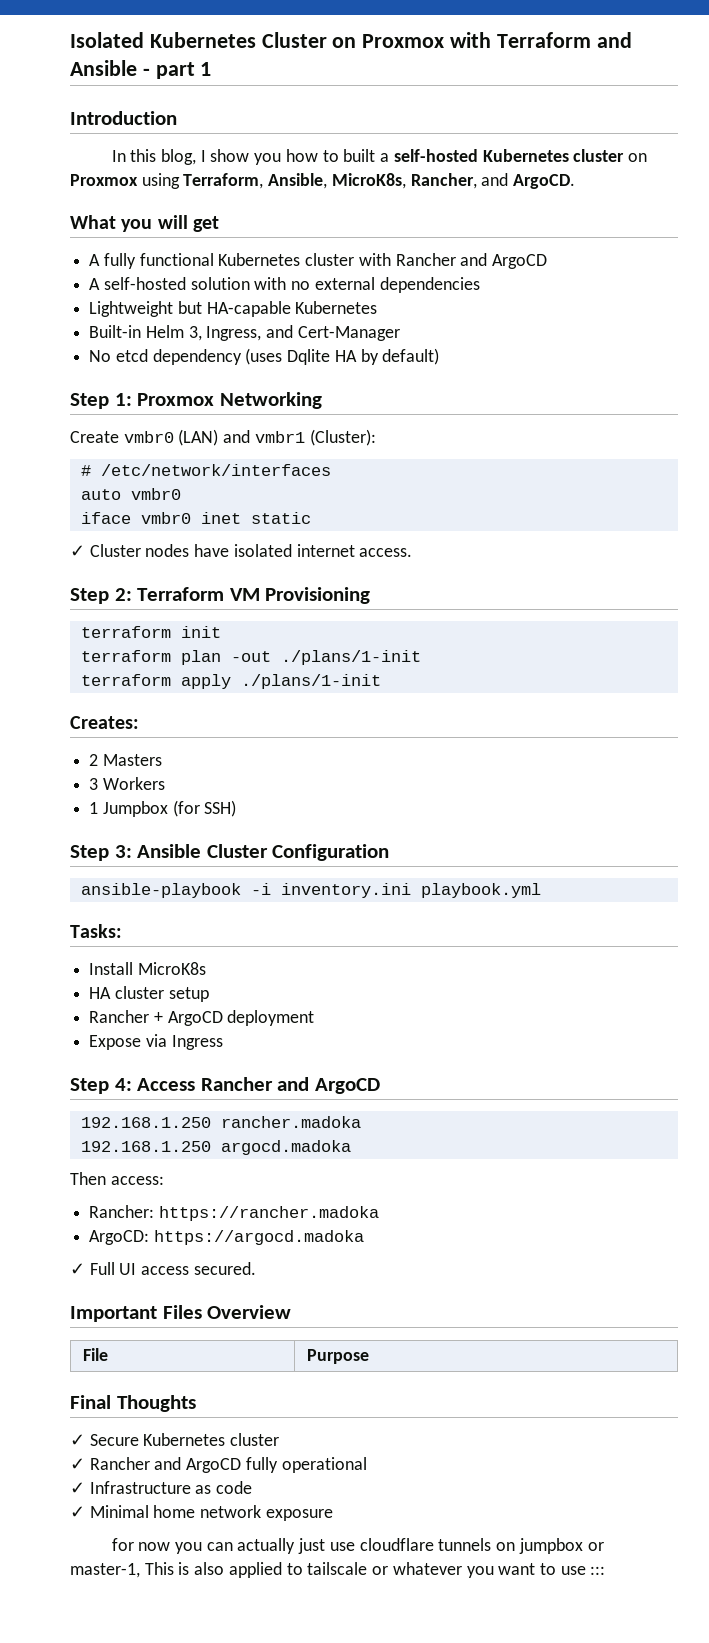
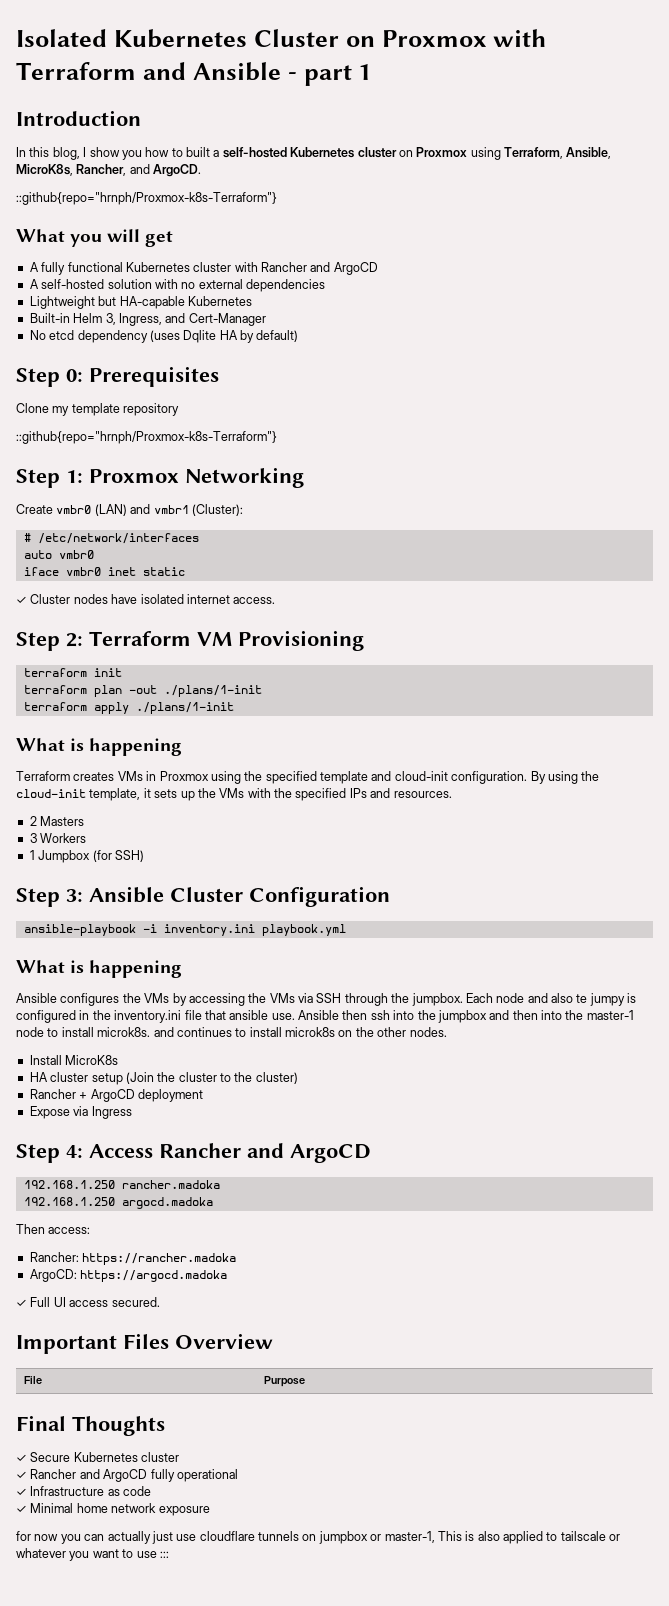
  In this blog, I show you how to built a self-hosted Kubernetes cluster on Proxmox using Terraform, Ansible, MicroK8s, Rancher, and ArgoCD.
+ ::github{repo="hrnph/Proxmox-k8s-Terraform"}
+ Step 0: Prerequisites
+ Clone my template repository
+ ::github{repo="hrnph/Proxmox-k8s-Terraform"}
  terraform apply ./plans/1-init
- Creates:
+ What is happening
+ Terraform creates VMs in Proxmox using the specified template and cloud-init configuration. By using the cloud-init template, it sets up the VMs with the specified IPs and resources.
  ansible-playbook -i inventory.ini playbook.yml
- Tasks:
+ What is happening
+ Ansible configures the VMs by accessing the VMs via SSH through the jumpbox. Each node and also te jumpy is configured in the inventory.ini file that ansible use. Ansible then ssh into the jumpbox and then into the master-1 node to install microk8s. and continues to install microk8s on the other nodes.
- HA cluster setup
+ HA cluster setup (Join the cluster to the cluster)

